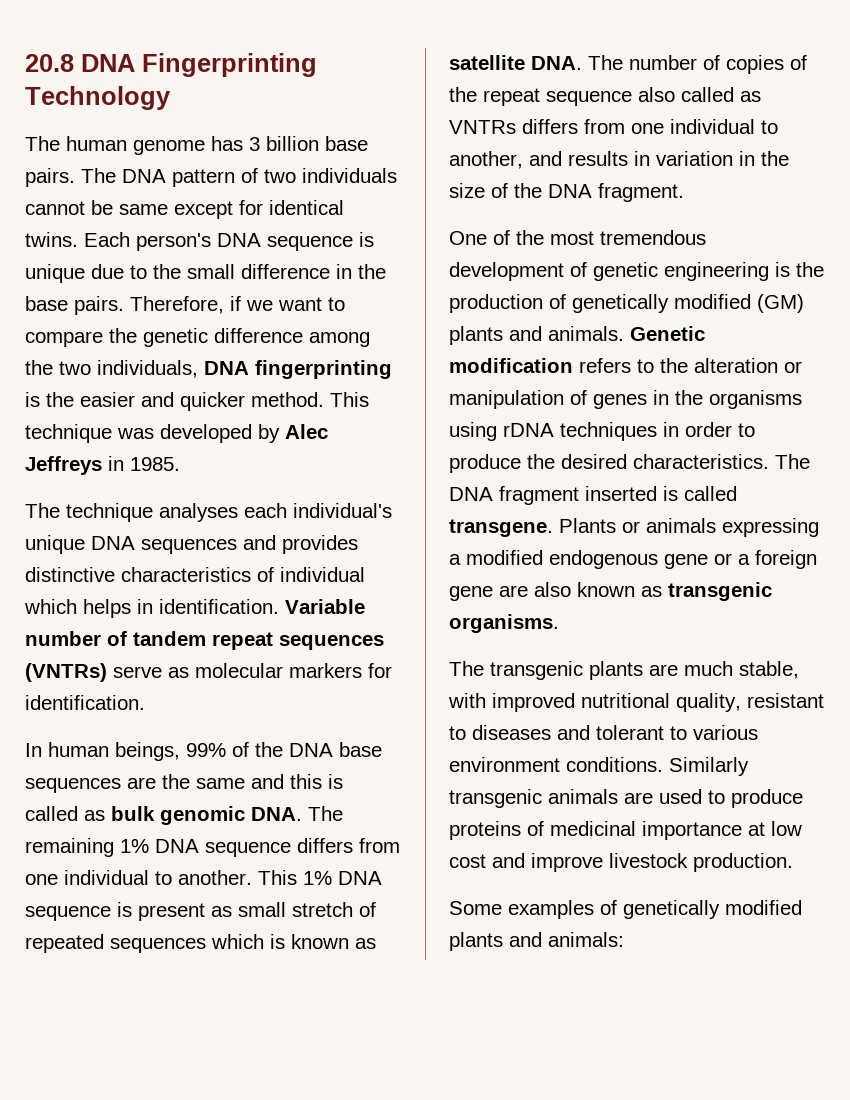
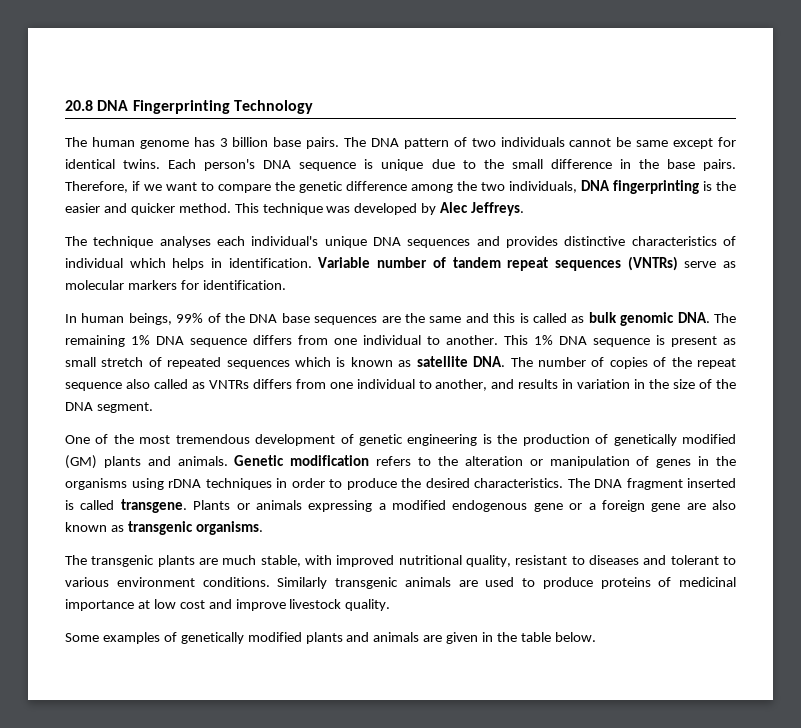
- This technique was developed by Alec Jeffreys in 1985.
+ This technique was developed by Alec Jeffreys.
- This 1% DNA sequence is present as small stretch of repeated sequences which is known as satellite DNA. The number of copies of the repeat sequence also called as VNTRs differs from one individual to another, and results in variation in the size of the DNA fragment.
+ This 1% DNA sequence is present as small stretch of repeated sequences which is known as satellite DNA. The number of copies of the repeat sequence also called as VNTRs differs from one individual to another, and results in variation in the size of the DNA segment.
- Similarly transgenic animals are used to produce proteins of medicinal importance at low cost and improve livestock production.
+ Similarly transgenic animals are used to produce proteins of medicinal importance at low cost and improve livestock quality.
- Some examples of genetically modified plants and animals:
+ Some examples of genetically modified plants and animals are given in the table below.

